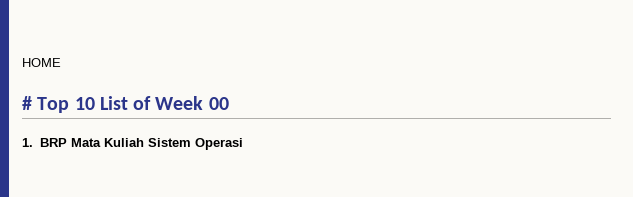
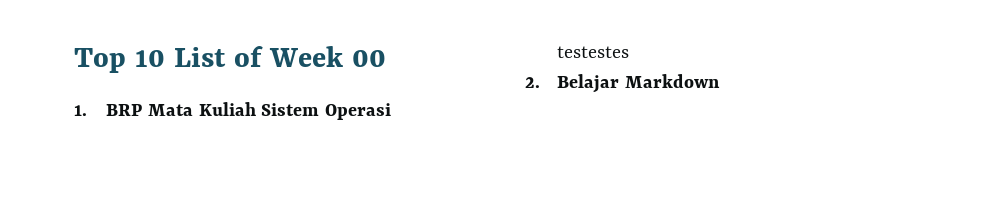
- HOME
- # Top 10 List of Week 00
+ Top 10 List of Week 00
+ testestes
+ 2. Belajar Markdown

